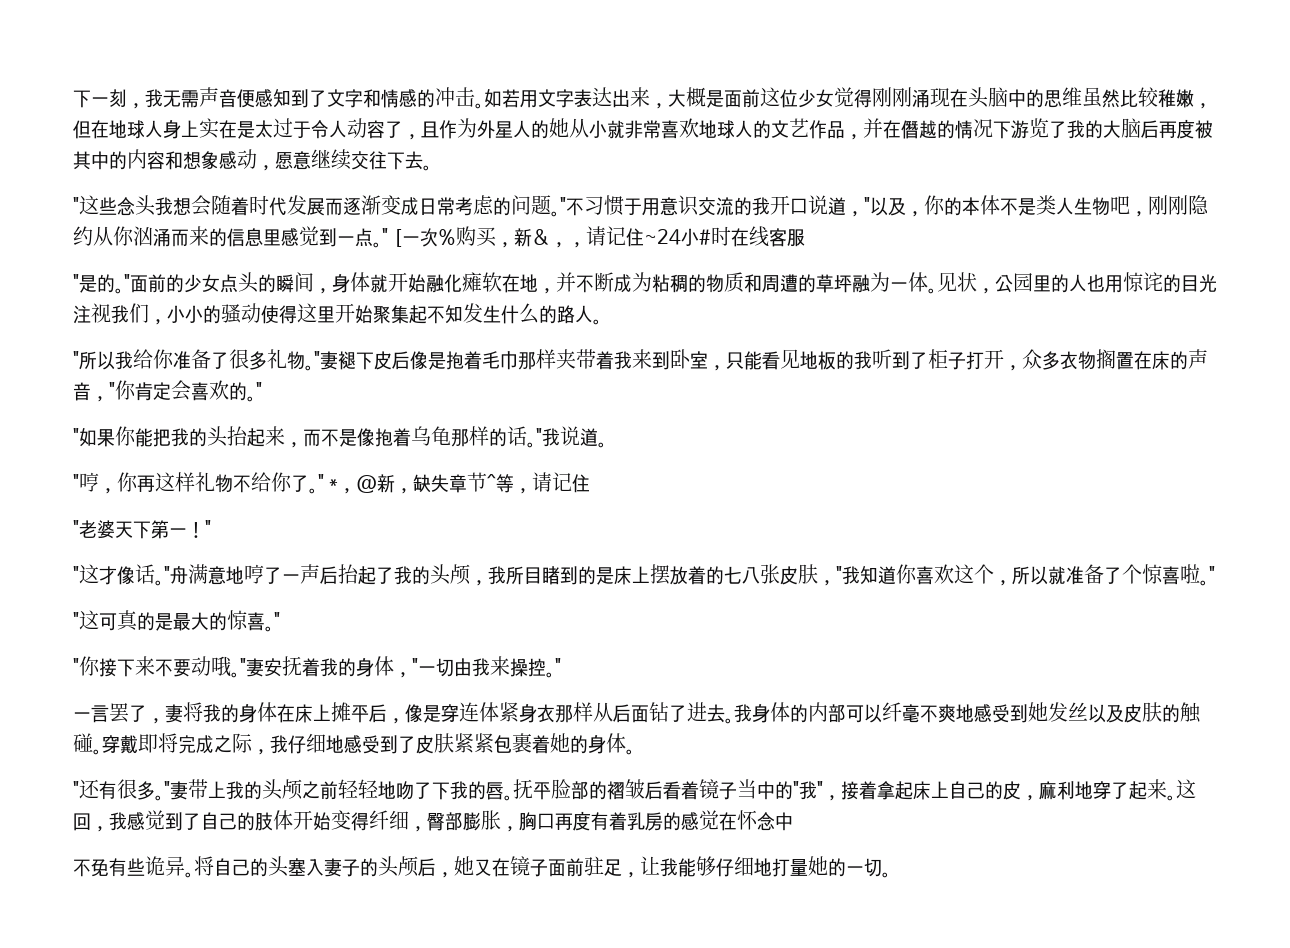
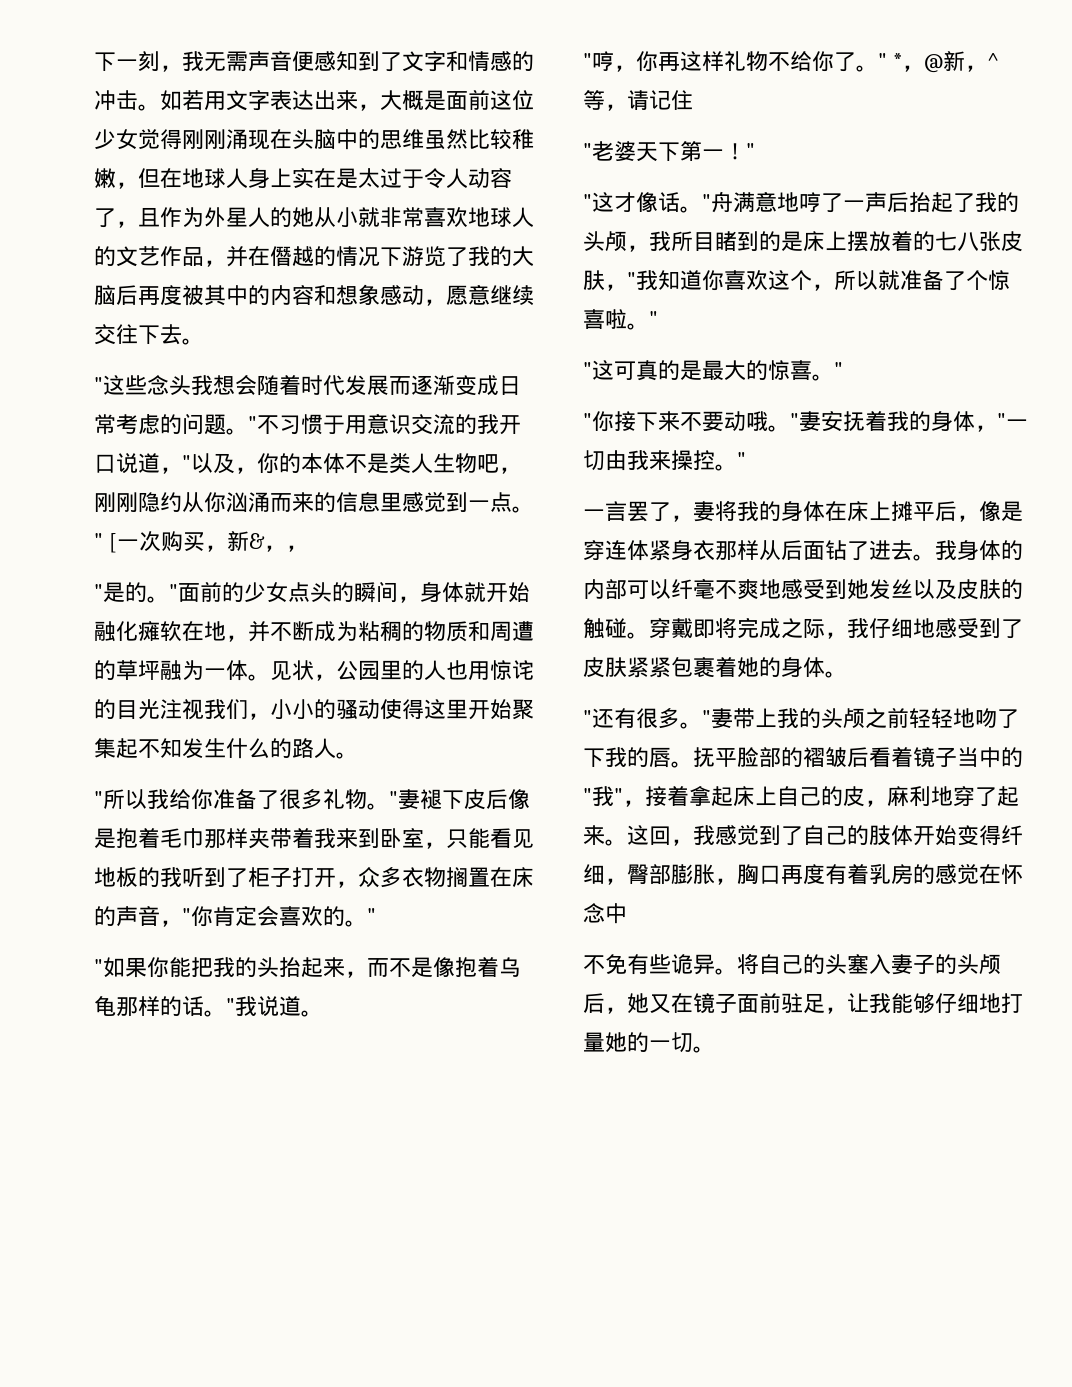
- " [一次%购买，新&，，请记住~24小#时在线客服
+ " [一次购买，新&，，
- " *，@新，缺失章节^等，请记住
+ " *，@新，^等，请记住

